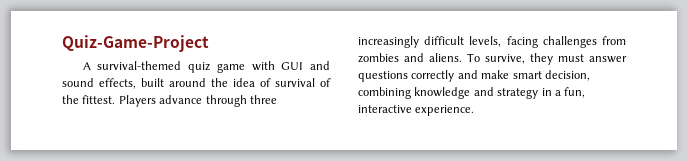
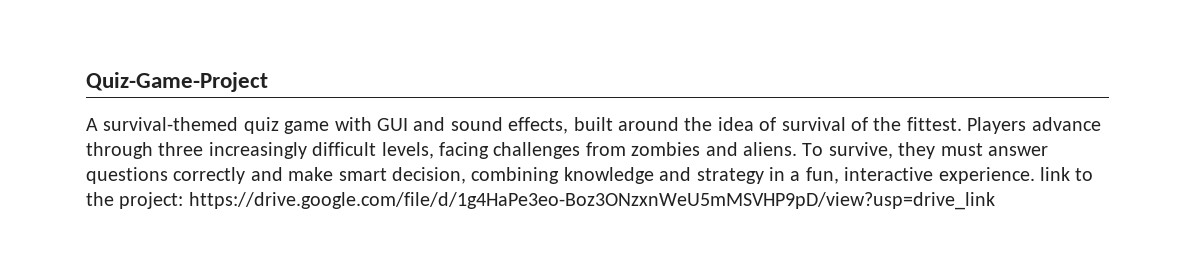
- To survive, they must answer questions correctly and make smart decision, combining knowledge and strategy in a fun, interactive experience.
+ To survive, they must answer questions correctly and make smart decision, combining knowledge and strategy in a fun, interactive experience. link to the project: https://drive.google.com/file/d/1g4HaPe3eo-Boz3ONzxnWeU5mMSVHP9pD/view?usp=drive_link

